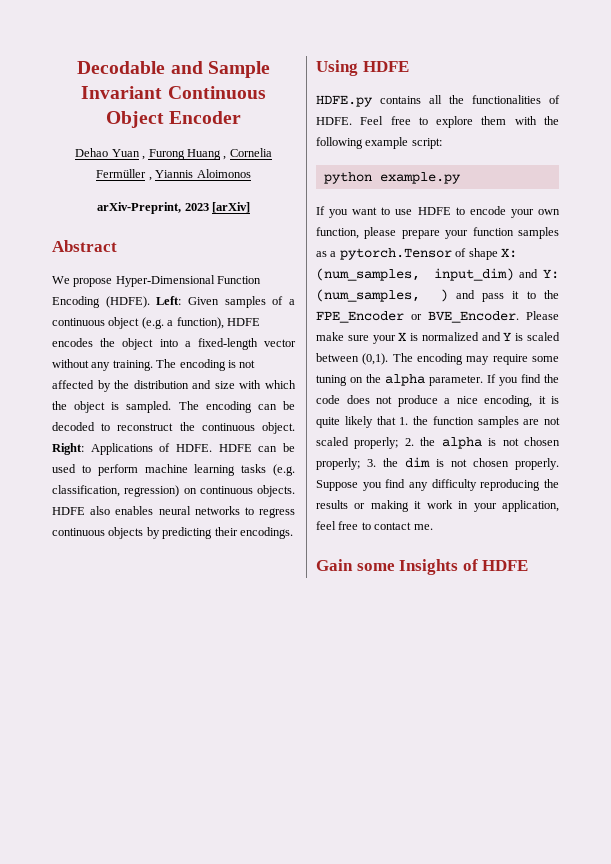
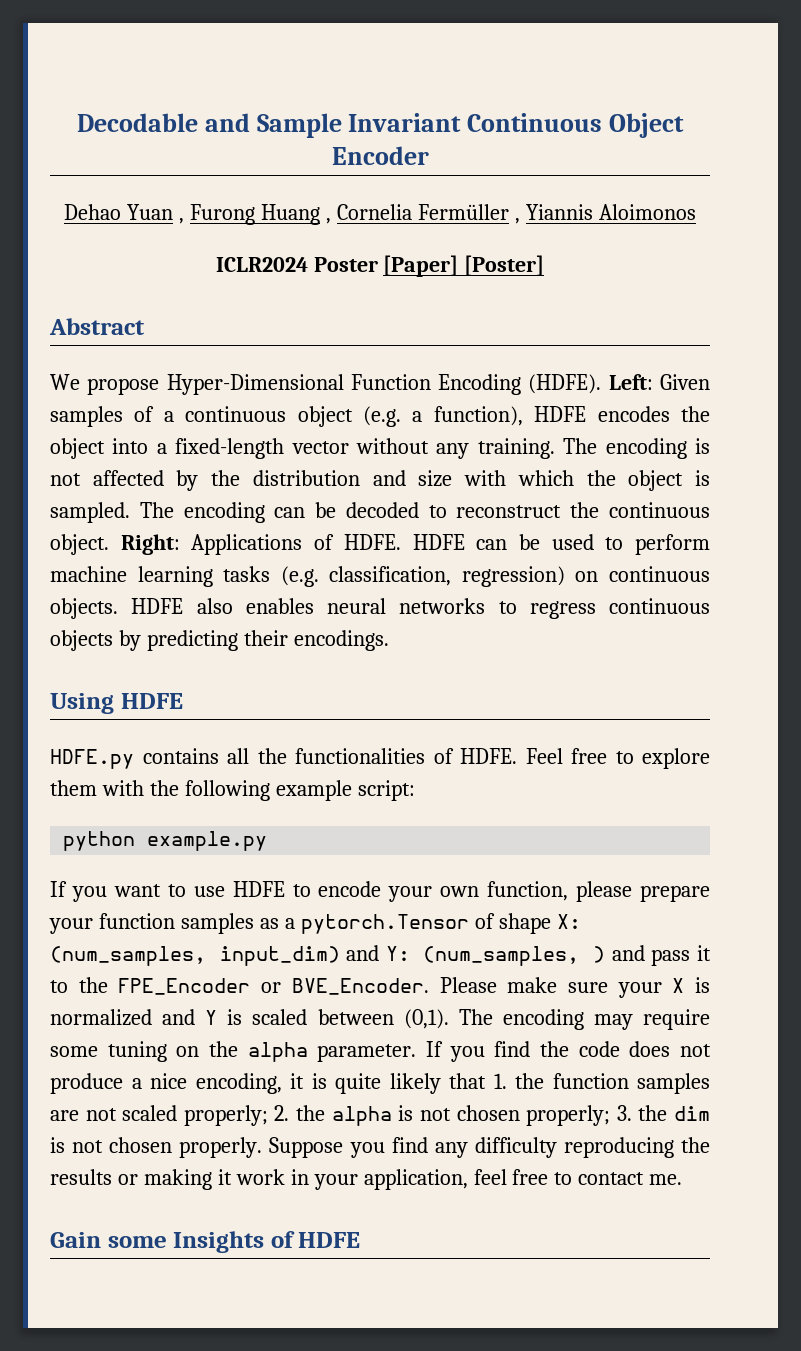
- arXiv-Preprint, 2023 [arXiv]
+ ICLR2024 Poster [Paper] [Poster]

